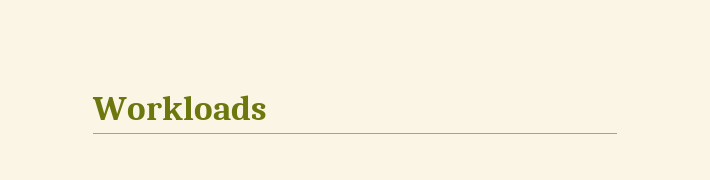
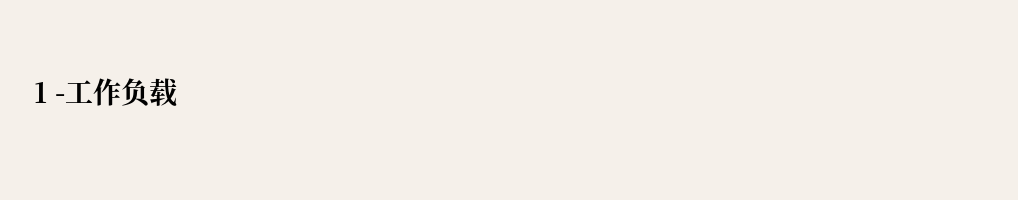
- Workloads
+ 1 -工作负载

